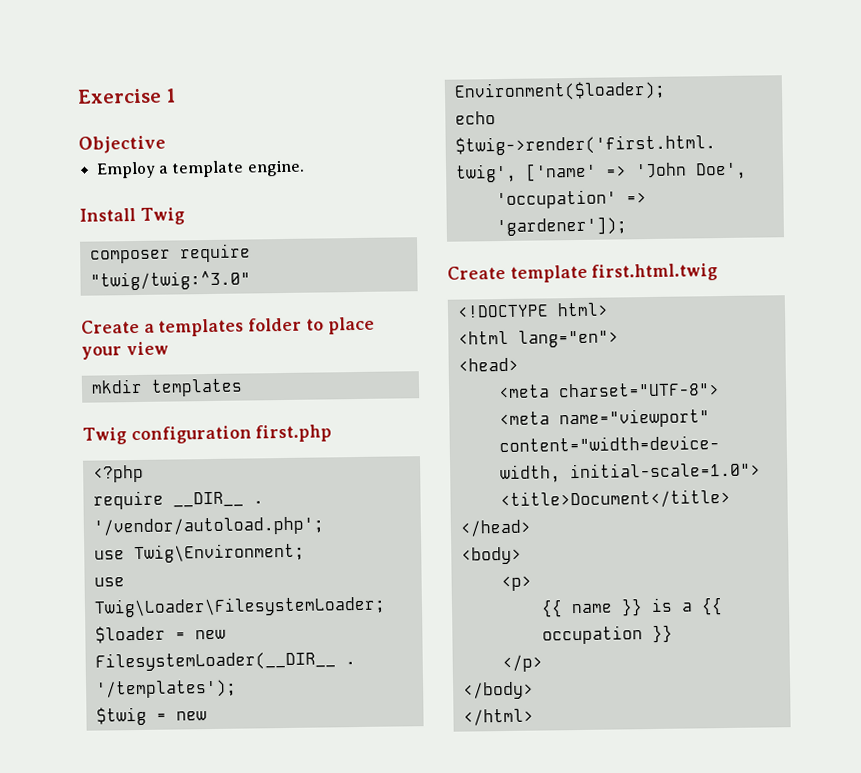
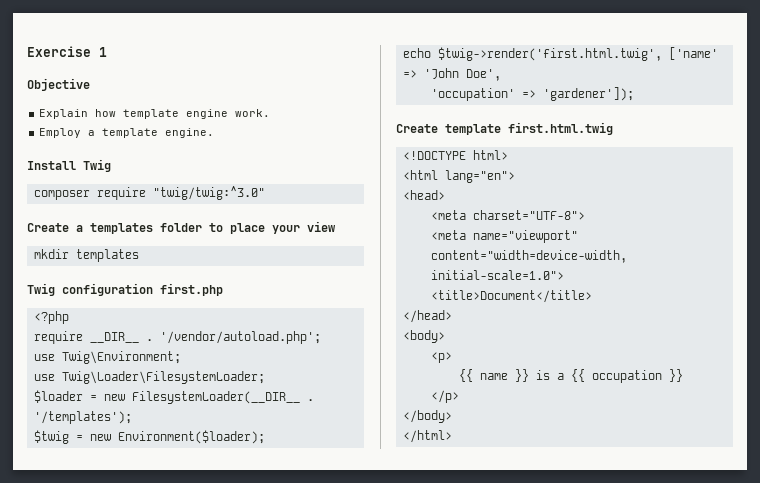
+ Explain how template engine work.

